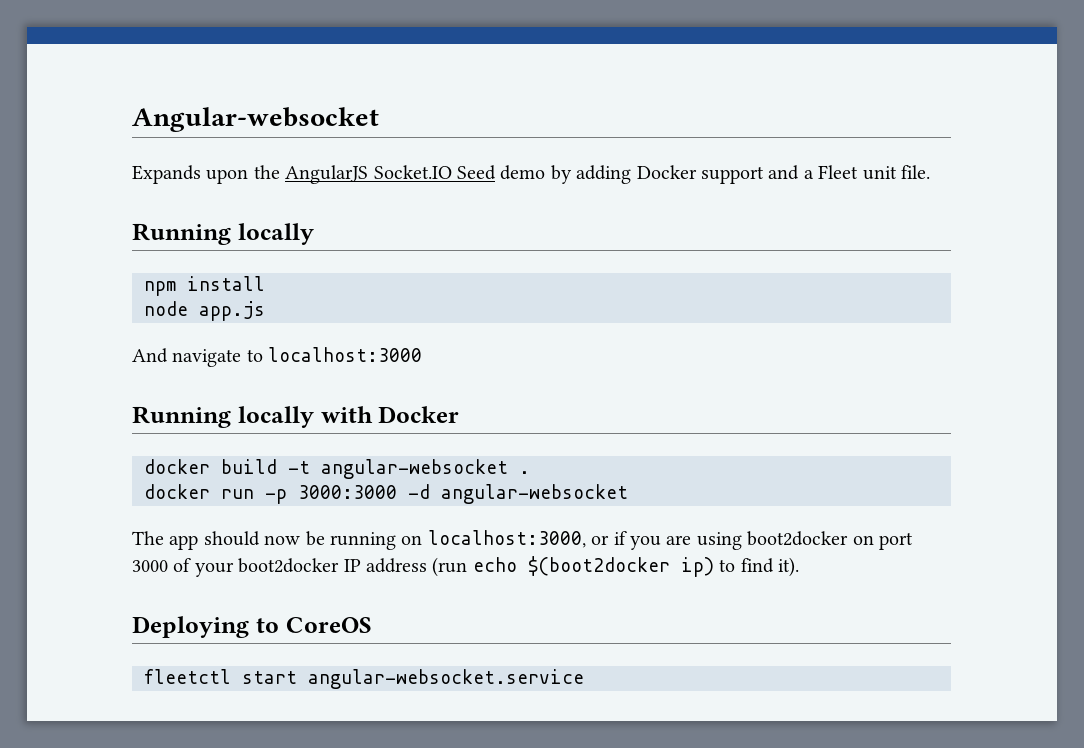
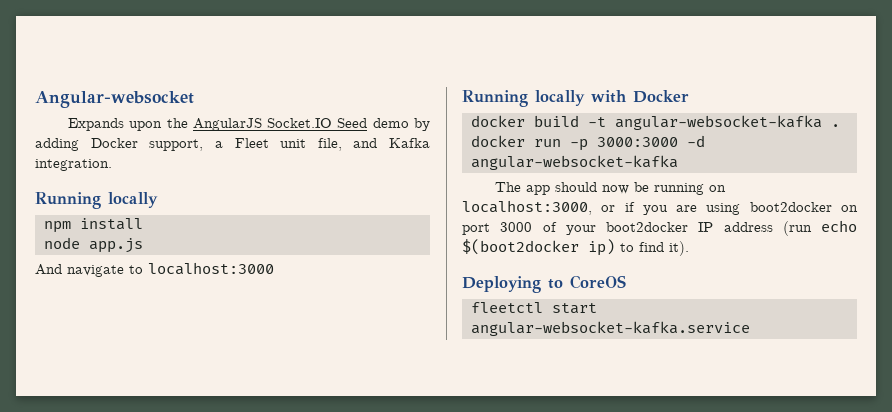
- Expands upon the AngularJS Socket.IO Seed demo by adding Docker support and a Fleet unit file.
+ Expands upon the AngularJS Socket.IO Seed demo by adding Docker support, a Fleet unit file, and Kafka integration.
- docker build -t angular-websocket .
+ docker build -t angular-websocket-kafka .
- docker run -p 3000:3000 -d angular-websocket
+ docker run -p 3000:3000 -d angular-websocket-kafka
- fleetctl start angular-websocket.service
+ fleetctl start angular-websocket-kafka.service

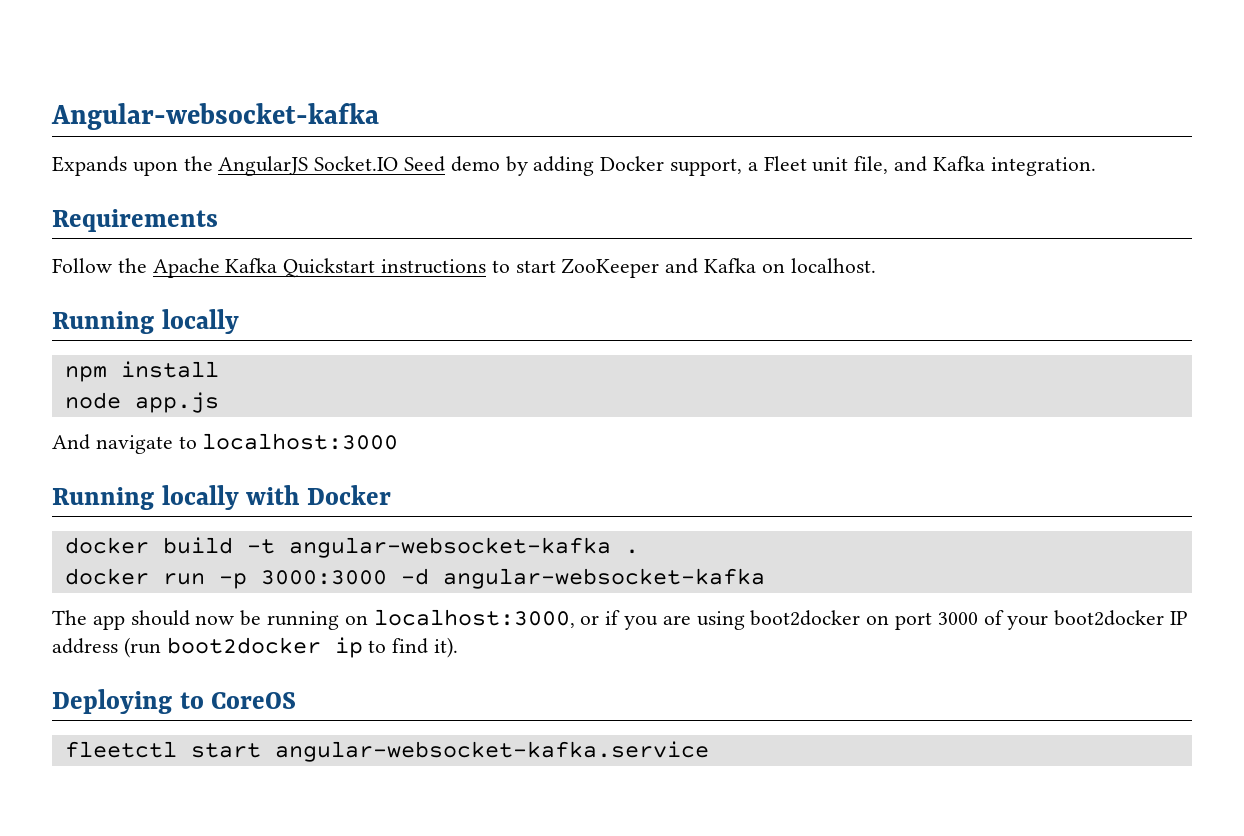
- Angular-websocket
+ Angular-websocket-kafka
+ Requirements
+ Follow the Apache Kafka Quickstart instructions to start ZooKeeper and Kafka on localhost.
- The app should now be running on localhost:3000, or if you are using boot2docker on port 3000 of your boot2docker IP address (run echo $(boot2docker ip) to find it).
+ The app should now be running on localhost:3000, or if you are using boot2docker on port 3000 of your boot2docker IP address (run boot2docker ip to find it).

